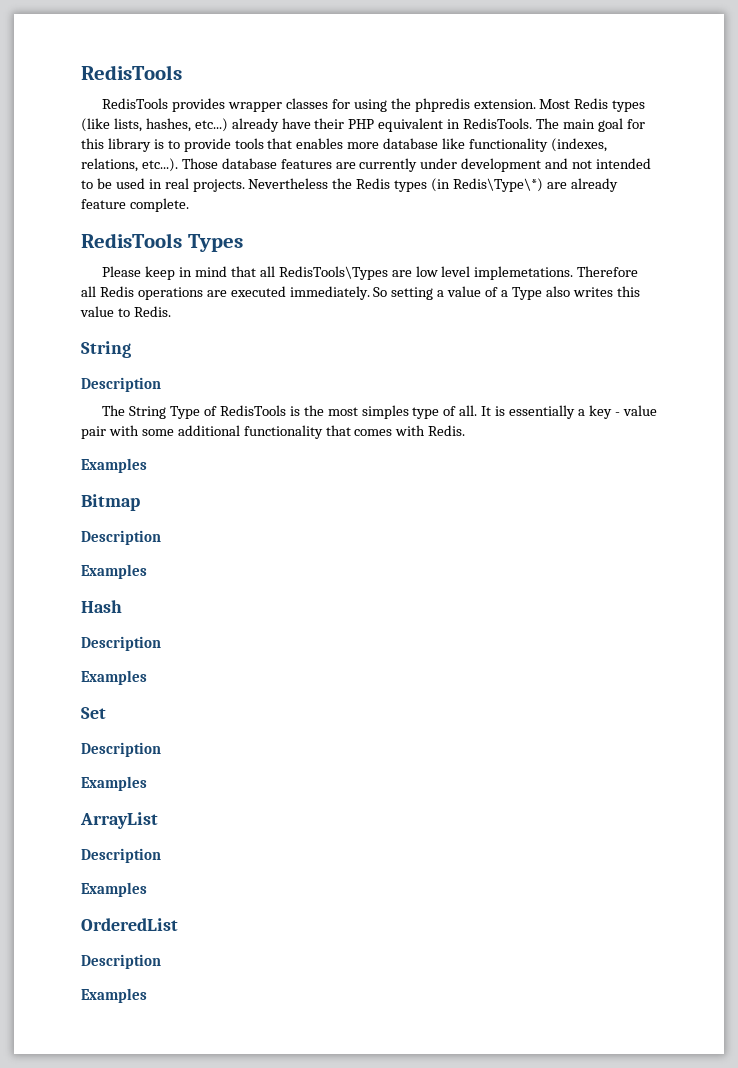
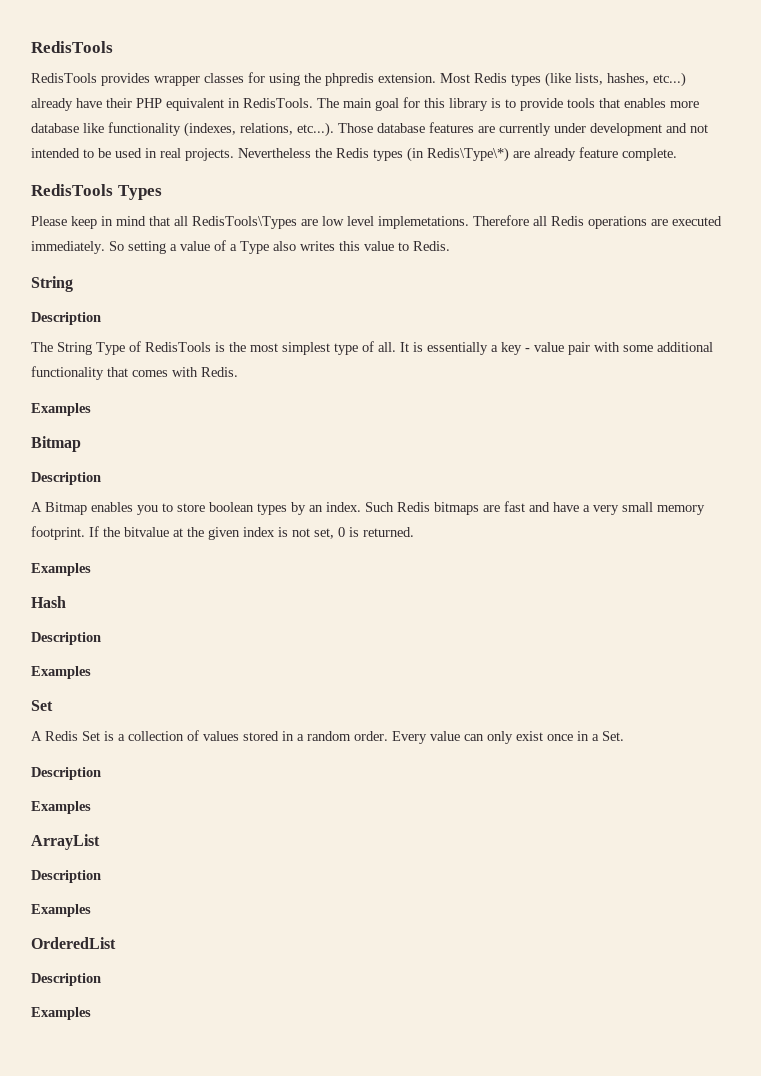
- The String Type of RedisTools is the most simples type of all.
+ The String Type of RedisTools is the most simplest type of all.
+ A Bitmap enables you to store boolean types by an index. Such Redis bitmaps are fast and have a very small memory footprint. If the bitvalue at the given index is not set, 0 is returned.
+ A Redis Set is a collection of values stored in a random order. Every value can only exist once in a Set.

